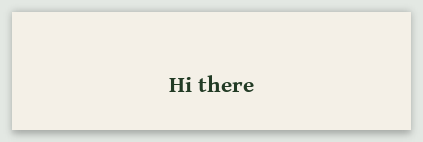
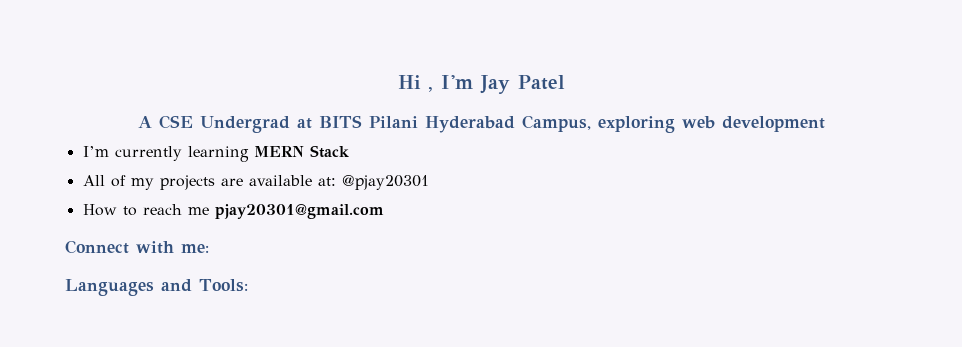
- Hi there
+ Hi , I'm Jay Patel
+ A CSE Undergrad at BITS Pilani Hyderabad Campus, exploring web development
+ I’m currently learning MERN Stack
+ All of my projects are available at: @pjay20301
+ How to reach me pjay20301@gmail.com
+ Connect with me:
+ Languages and Tools:

